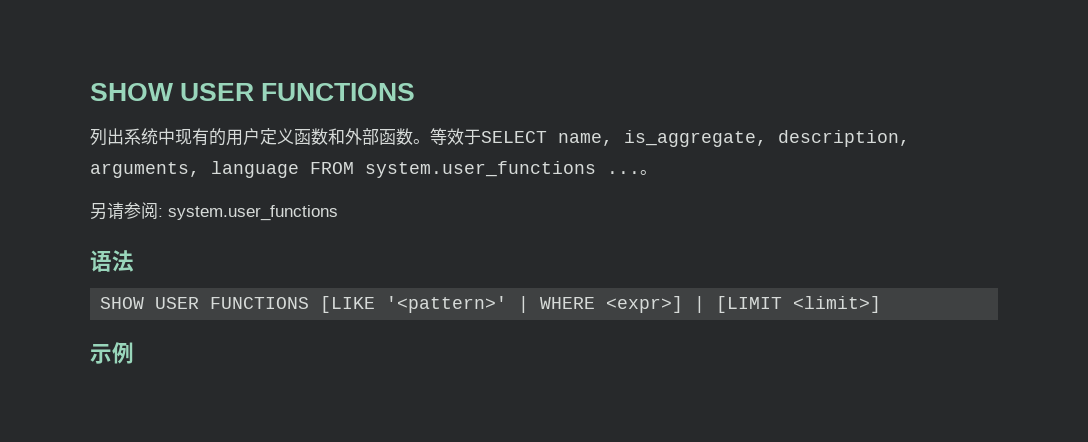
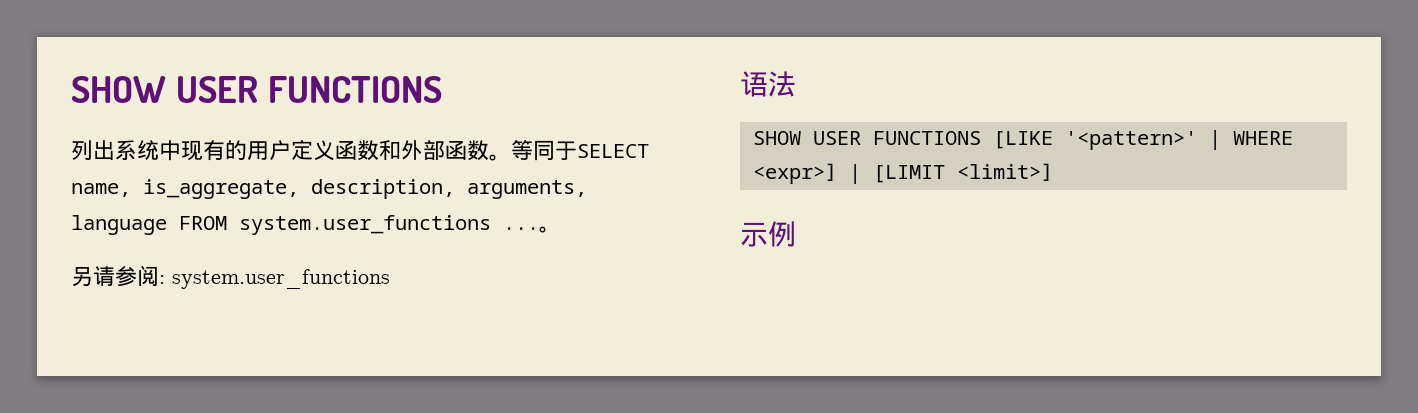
- 等效于SELECT name, is_aggregate, description, arguments, language FROM system.user_functions ...
+ 等同于SELECT name, is_aggregate, description, arguments, language FROM system.user_functions ...

